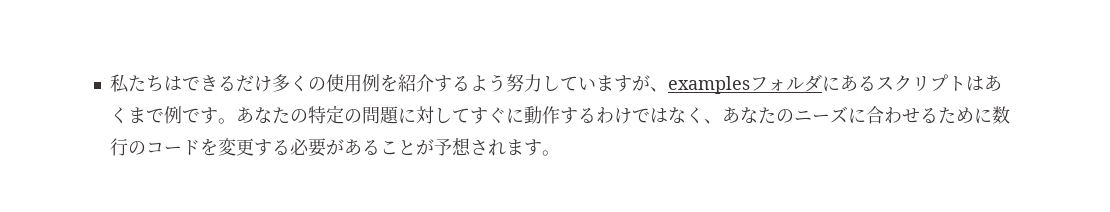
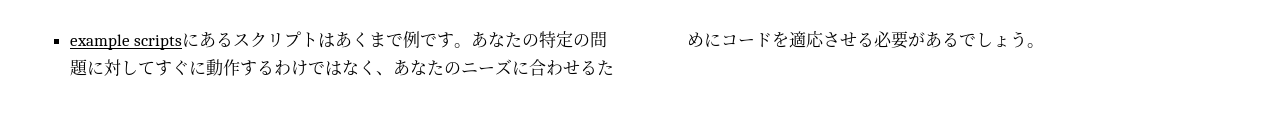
- 私たちはできるだけ多くの使用例を紹介するよう努力していますが、examplesフォルダにあるスクリプトはあくまで例です。
+ example scriptsにあるスクリプトはあくまで例です。
- あなたの特定の問題に対してすぐに動作するわけではなく、あなたのニーズに合わせるために数行のコードを変更する必要があることが予想されます。
+ あなたの特定の問題に対してすぐに動作するわけではなく、あなたのニーズに合わせるためにコードを適応させる必要があるでしょう。

